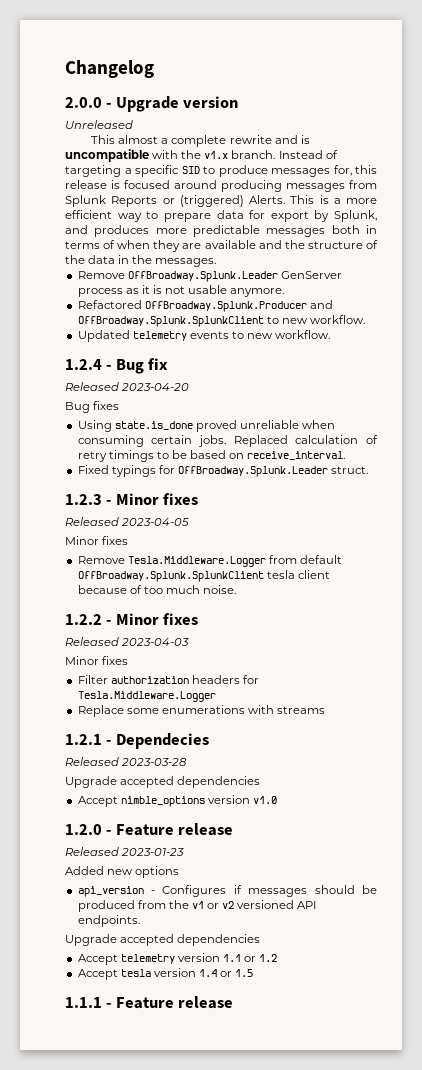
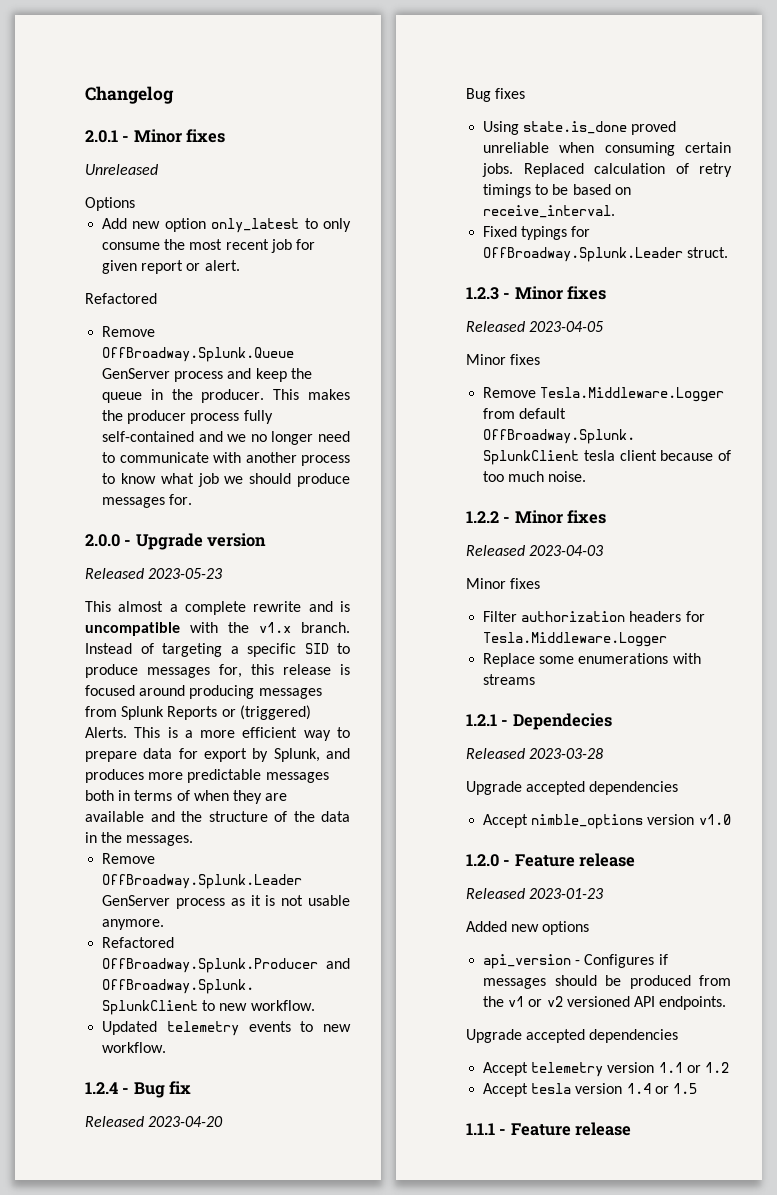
+ 2.0.1 - Minor fixes
+ Unreleased
+ Options
+ Add new option only_latest to only consume the most recent job for given report or alert.
+ Refactored
+ Remove OffBroadway.Splunk.Queue GenServer process and keep the queue in the producer. This makes the producer process fully self-contained and we no longer need to communicate with another process to know what job we should produce messages for.
- Unreleased
+ Released 2023-05-23

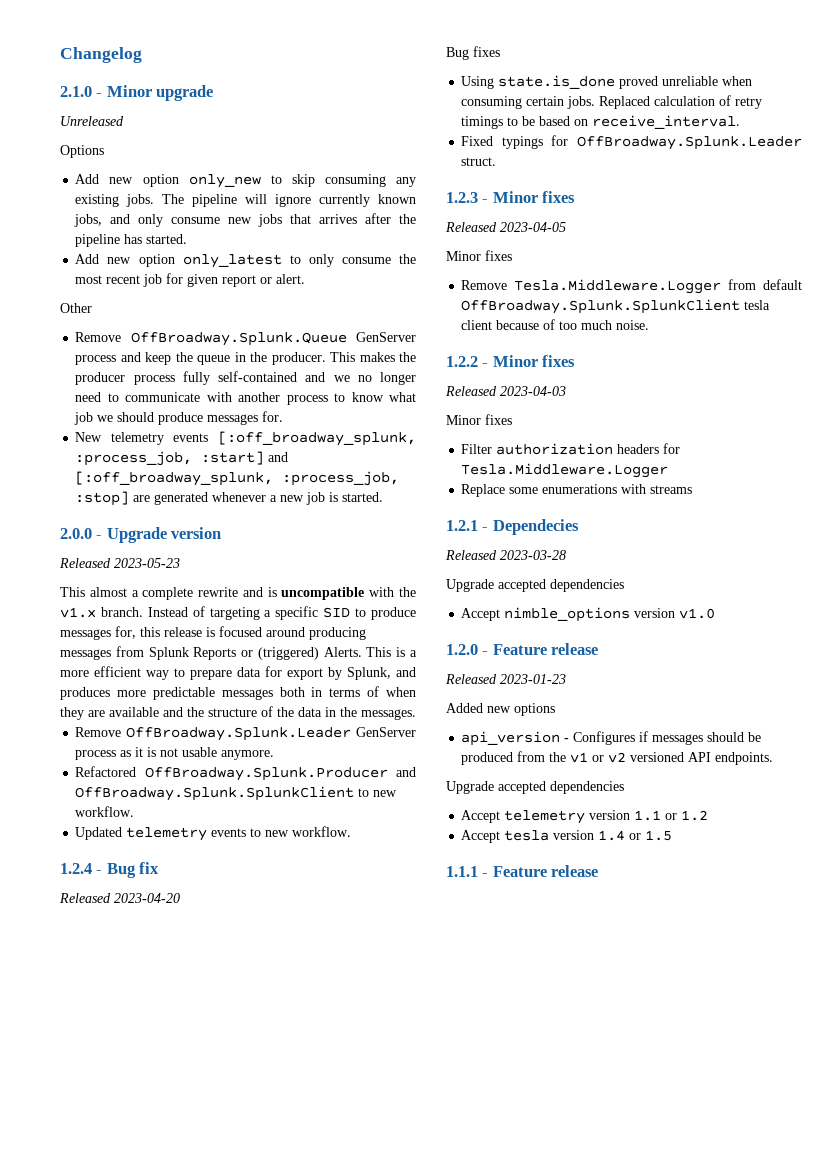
- 2.0.1 - Minor fixes
+ 2.1.0 - Minor upgrade
+ Add new option only_new to skip consuming any existing jobs. The pipeline will ignore currently known jobs, and only consume new jobs that arrives after the pipeline has started.
  Add new option only_latest to only consume the most recent job for given report or alert.
- Refactored
+ Other
+ New telemetry events [:off_broadway_splunk, :process_job, :start] and [:off_broadway_splunk, :process_job, :stop] are generated whenever a new job is started.

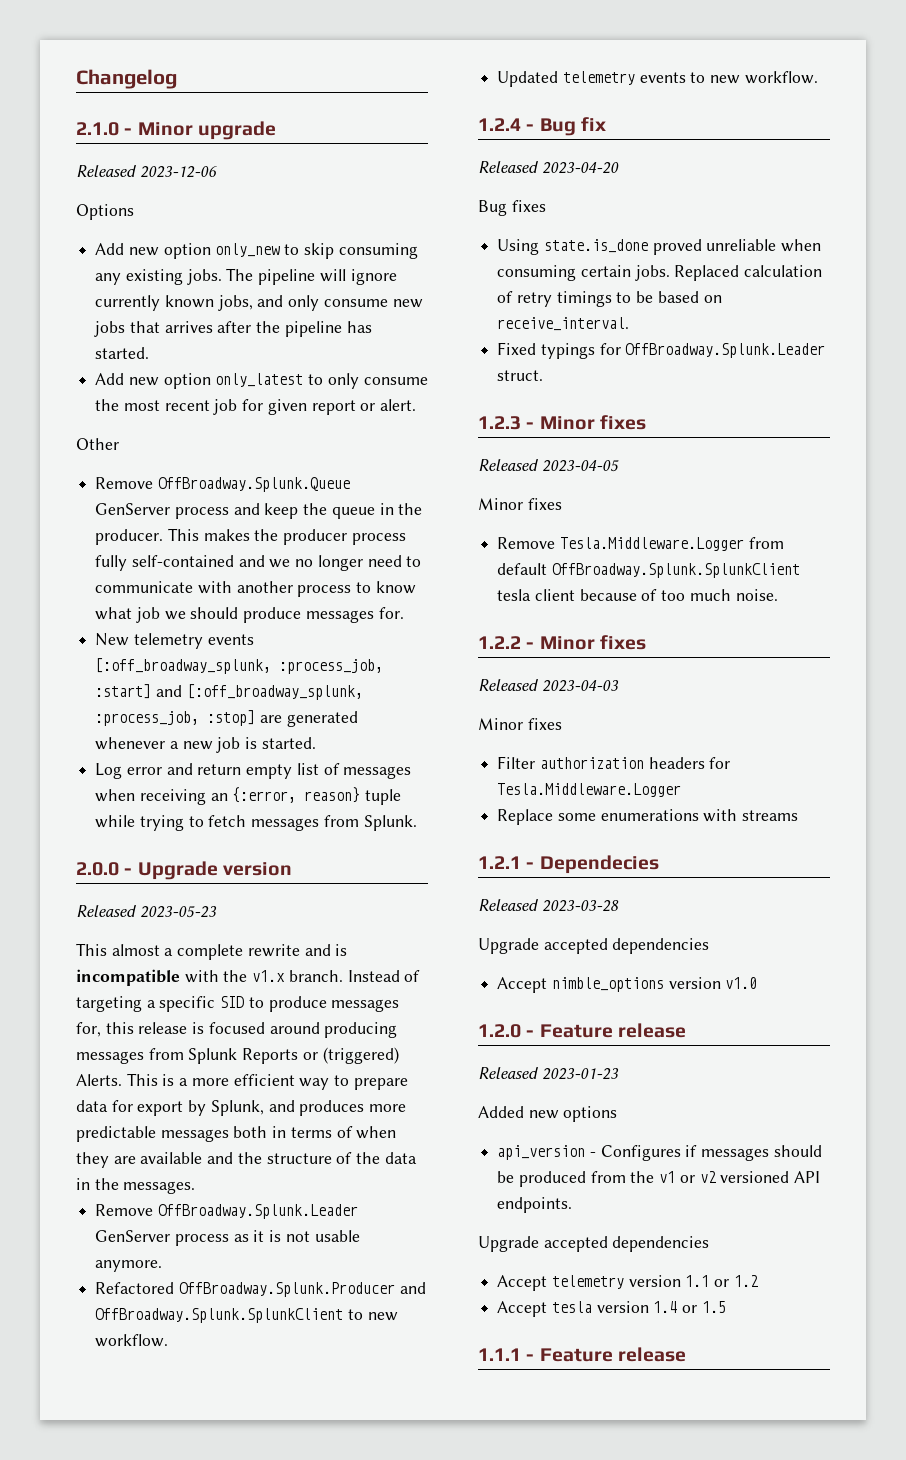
- Unreleased
+ Released 2023-12-06
+ Log error and return empty list of messages when receiving an {:error, reason} tuple while trying to fetch messages from Splunk.
- This almost a complete rewrite and is uncompatible with the v1.x branch.
+ This almost a complete rewrite and is incompatible with the v1.x branch.

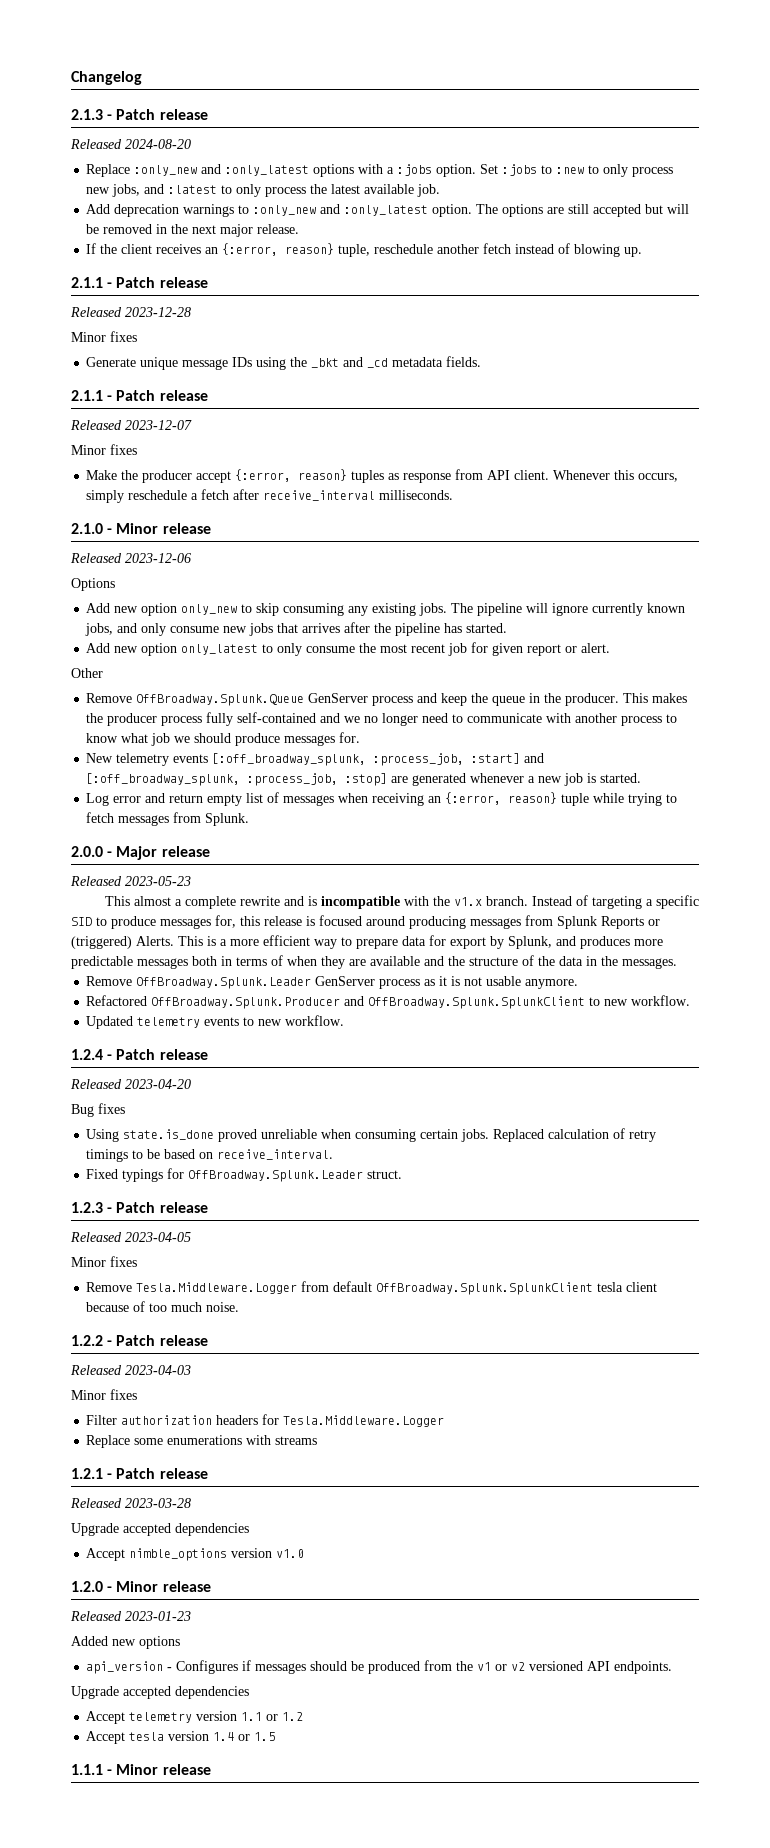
+ 2.1.3 - Patch release
+ Released 2024-08-20
+ Replace :only_new and :only_latest options with a :jobs option. Set :jobs to :new to only process new jobs, and :latest to only process the latest available job.
+ Add deprecation warnings to :only_new and :only_latest option. The options are still accepted but will be removed in the next major release.
+ If the client receives an {:error, reason} tuple, reschedule another fetch instead of blowing up.
+ 2.1.1 - Patch release
+ Released 2023-12-28
+ Minor fixes
+ Generate unique message IDs using the _bkt and _cd metadata fields.
+ 2.1.1 - Patch release
+ Released 2023-12-07
+ Minor fixes
+ Make the producer accept {:error, reason} tuples as response from API client. Whenever this occurs, simply reschedule a fetch after receive_interval milliseconds.
- 2.1.0 - Minor upgrade
+ 2.1.0 - Minor release
- 2.0.0 - Upgrade version
+ 2.0.0 - Major release
- 1.2.4 - Bug fix
+ 1.2.4 - Patch release
- 1.2.3 - Minor fixes
+ 1.2.3 - Patch release
- 1.2.2 - Minor fixes
+ 1.2.2 - Patch release
- 1.2.1 - Dependecies
+ 1.2.1 - Patch release
- 1.2.0 - Feature release
+ 1.2.0 - Minor release
- 1.1.1 - Feature release
+ 1.1.1 - Minor release

